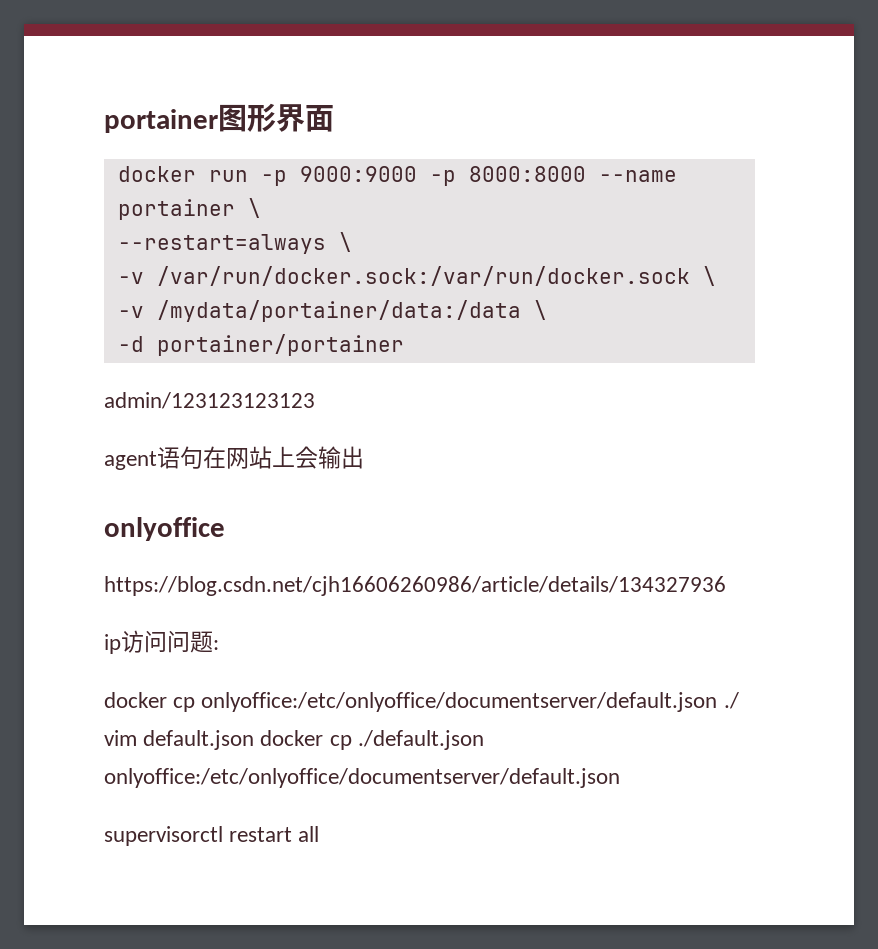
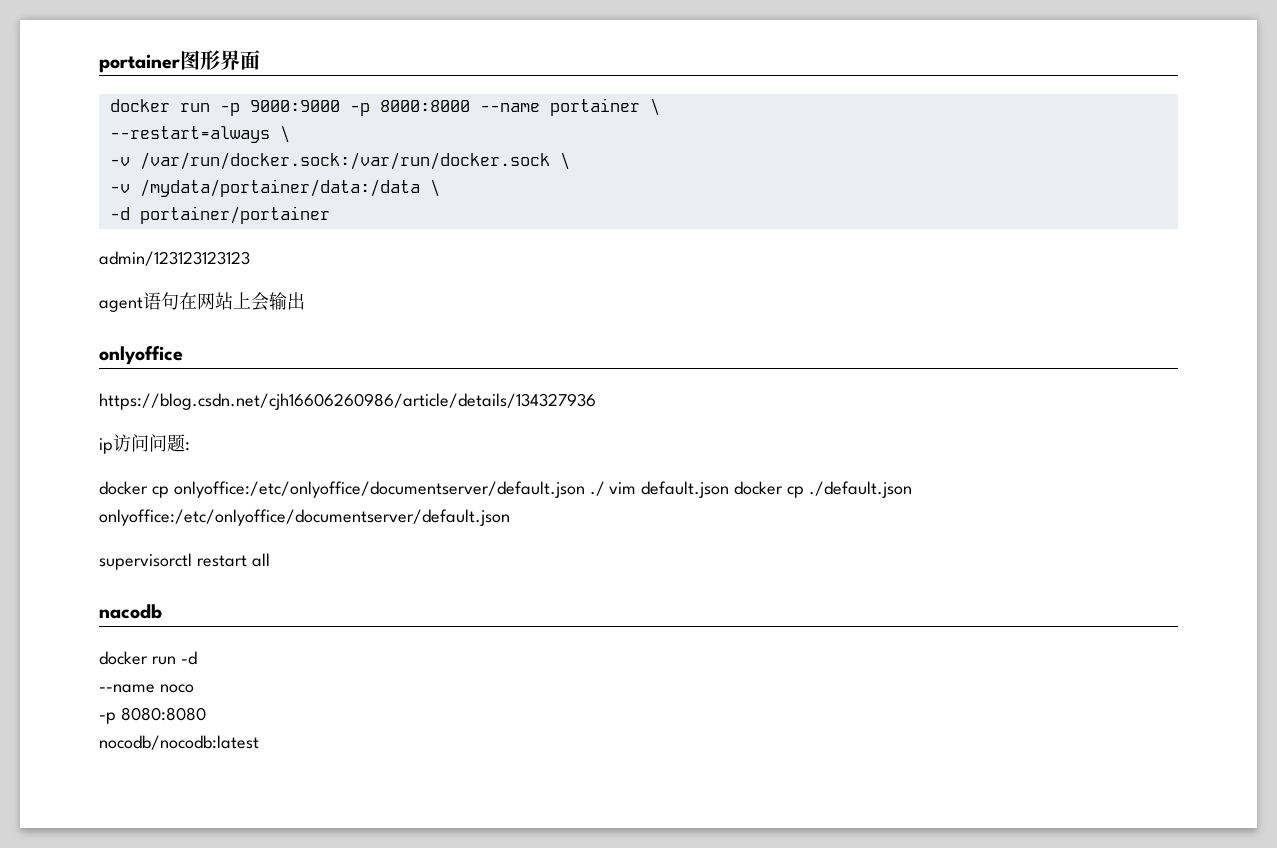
+ nacodb
+ docker run -d
+ --name noco
+ -p 8080:8080
+ nocodb/nocodb:latest

